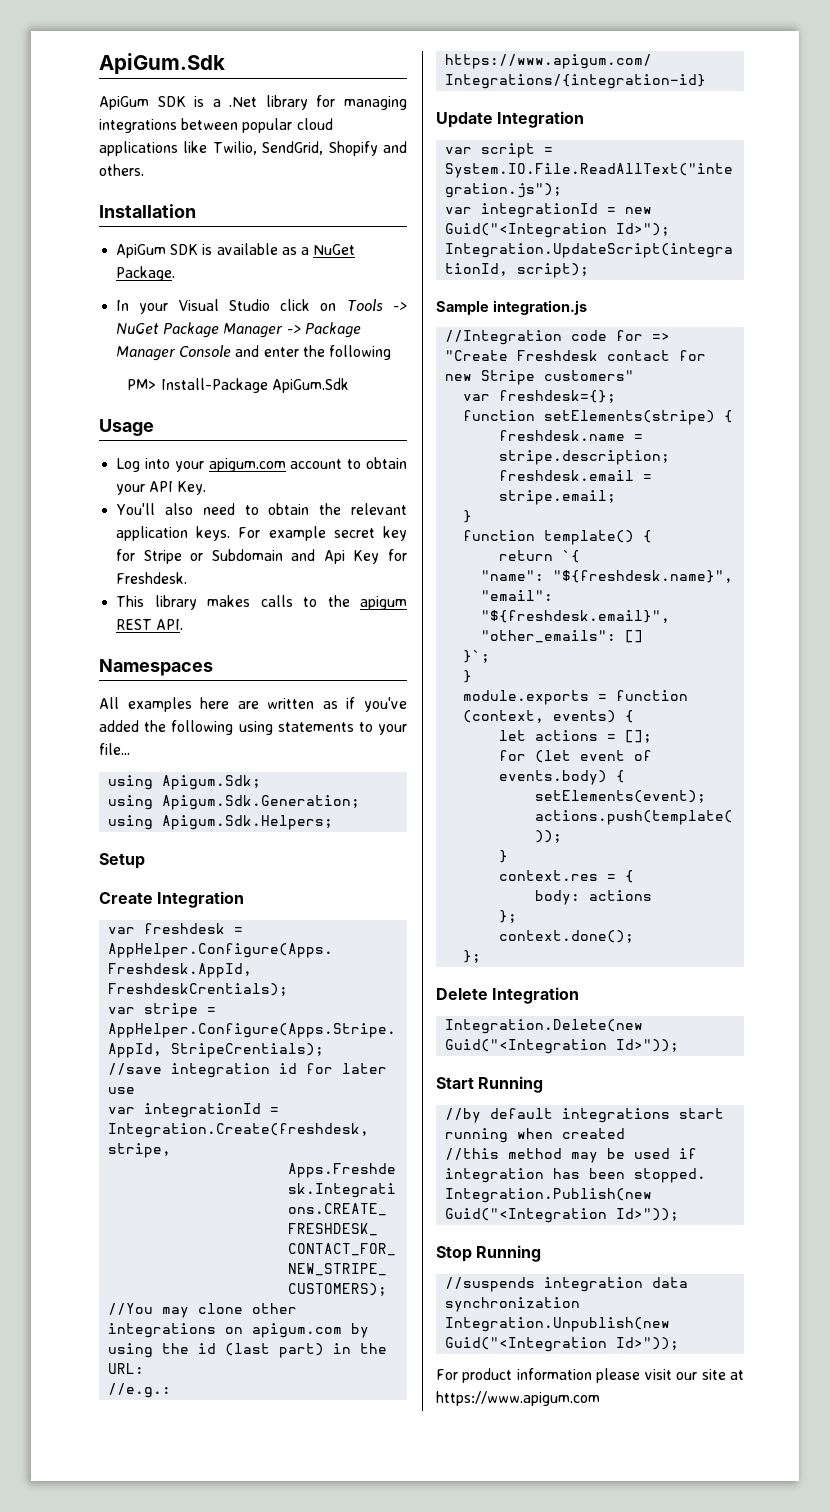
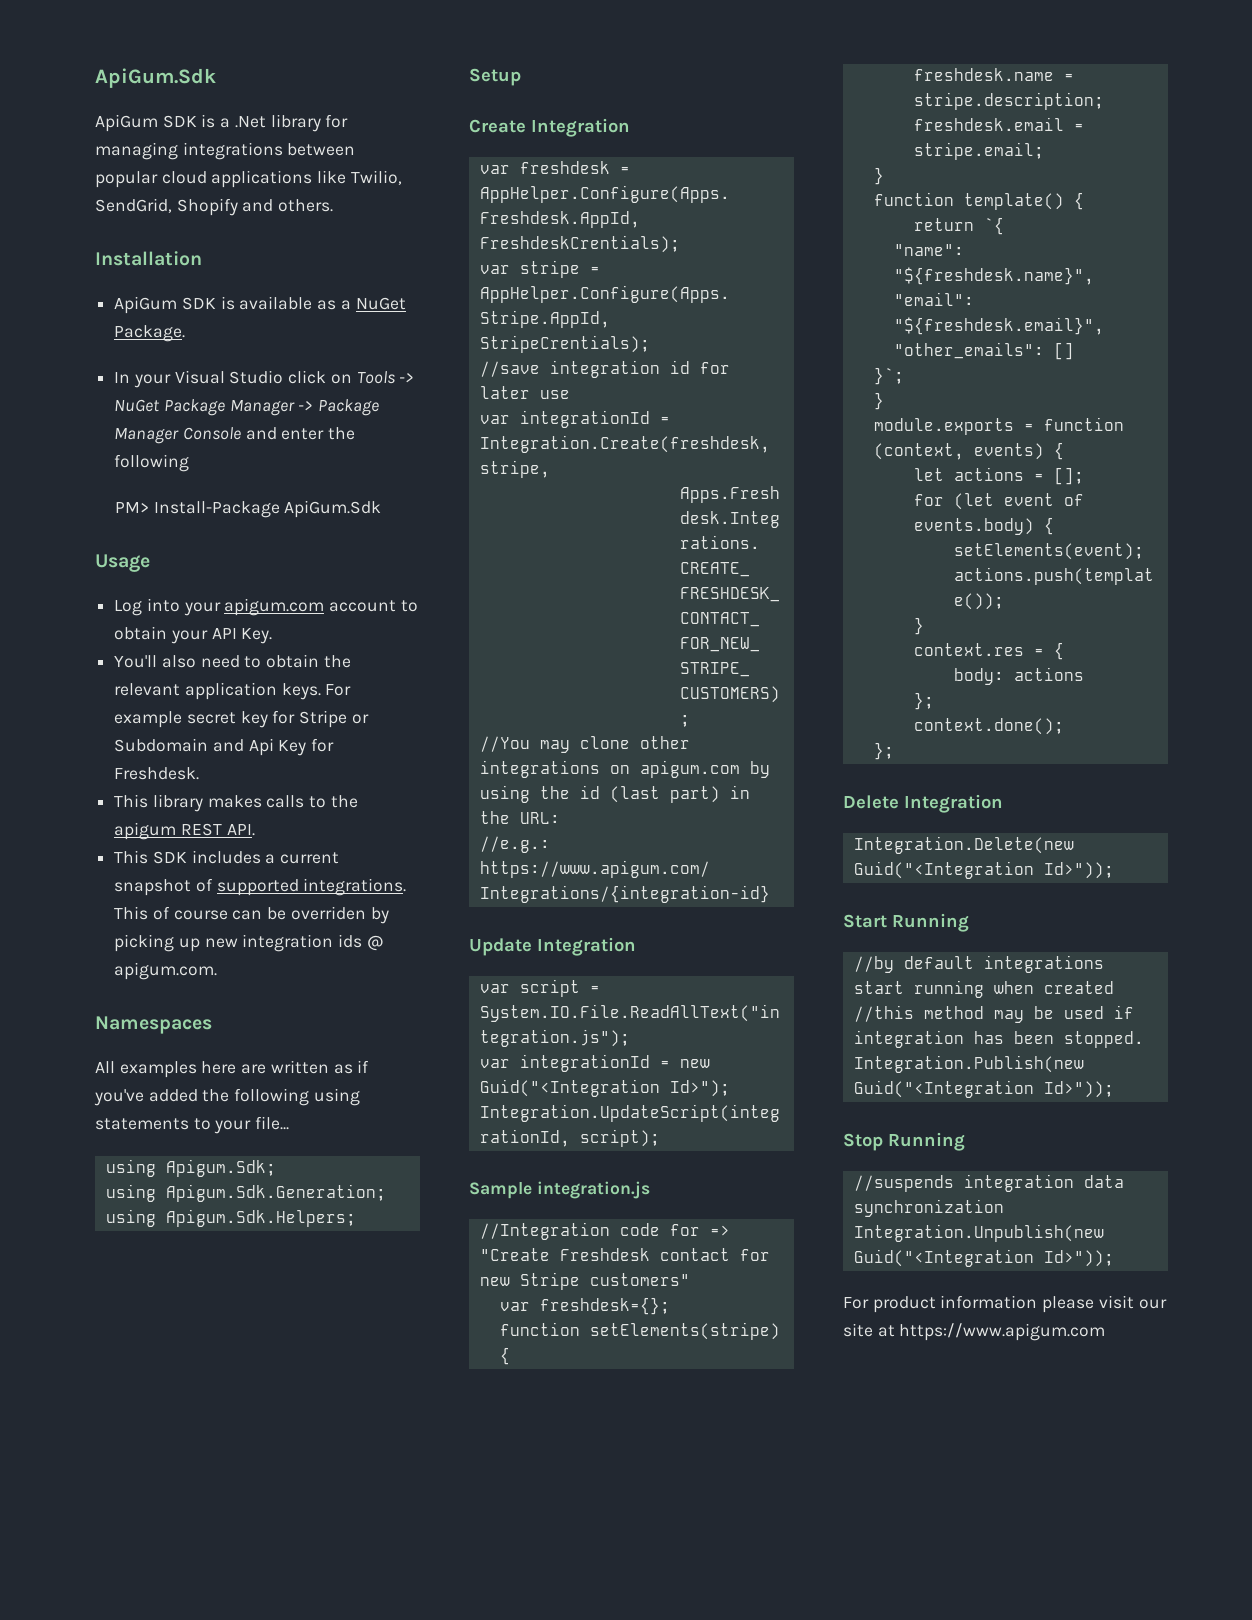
+ This SDK includes a current snapshot of supported integrations. This of course can be overriden by picking up new integration ids @ apigum.com.

